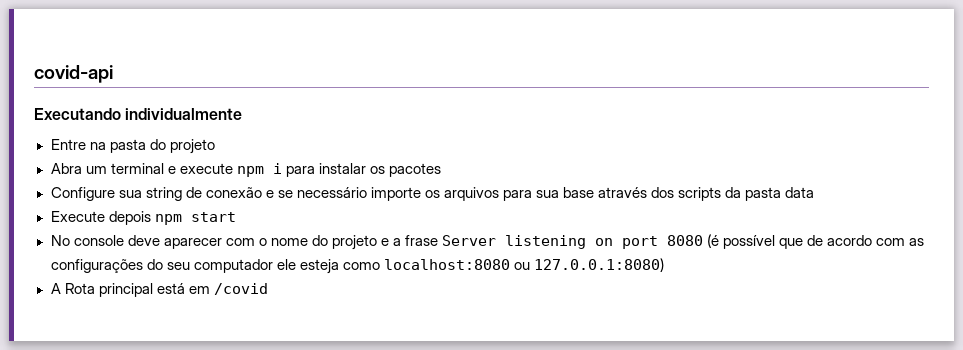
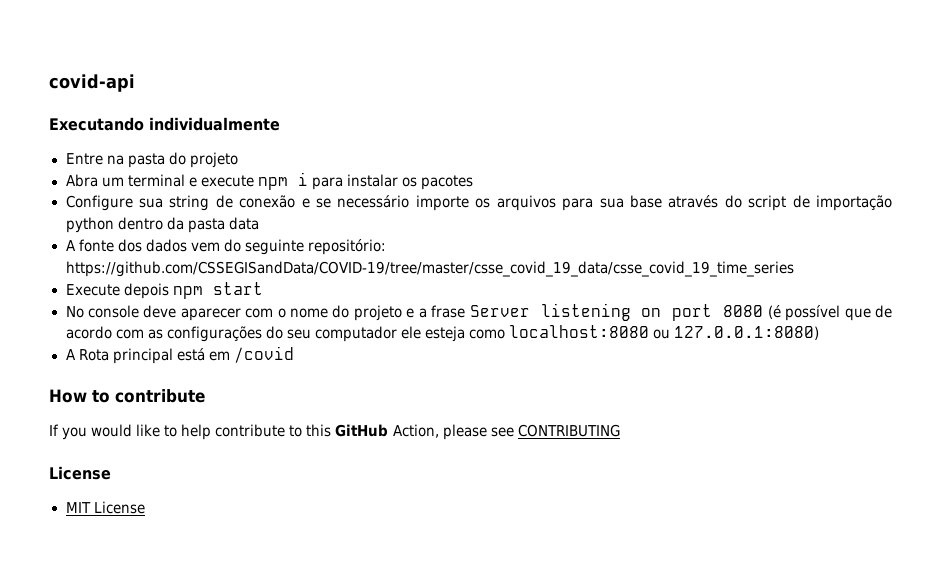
- Configure sua string de conexão e se necessário importe os arquivos para sua base através dos scripts da pasta data
+ Configure sua string de conexão e se necessário importe os arquivos para sua base através do script de importação python dentro da pasta data
+ A fonte dos dados vem do seguinte repositório: https://github.com/CSSEGISandData/COVID-19/tree/master/csse_covid_19_data/csse_covid_19_time_series
+ How to contribute
+ If you would like to help contribute to this GitHub Action, please see CONTRIBUTING
+ License
+ MIT License

